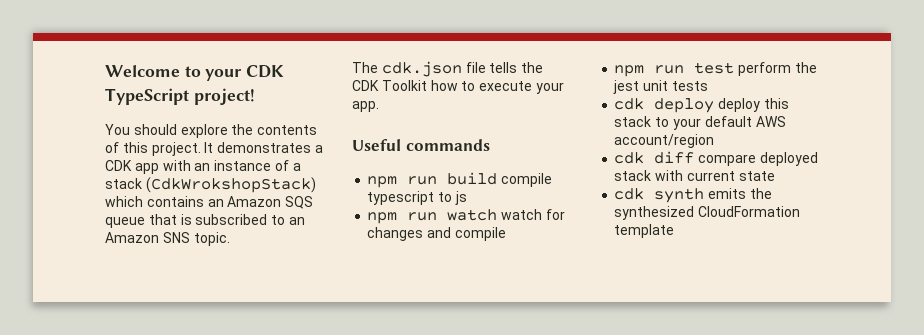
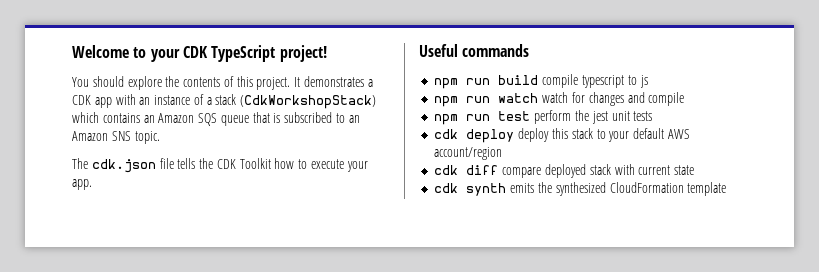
- It demonstrates a CDK app with an instance of a stack (CdkWrokshopStack) which contains an Amazon SQS queue that is subscribed to an Amazon SNS topic.
+ It demonstrates a CDK app with an instance of a stack (CdkWorkshopStack) which contains an Amazon SQS queue that is subscribed to an Amazon SNS topic.

